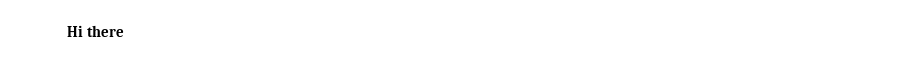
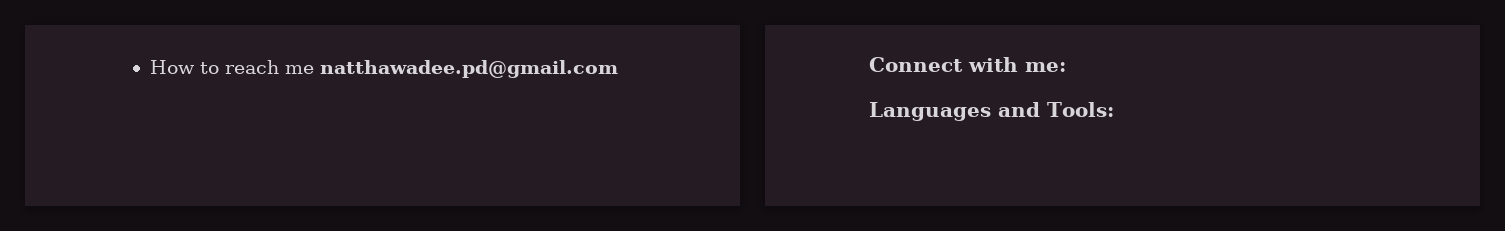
- Hi there
+ How to reach me natthawadee.pd@gmail.com
+ Connect with me:
+ Languages and Tools:

